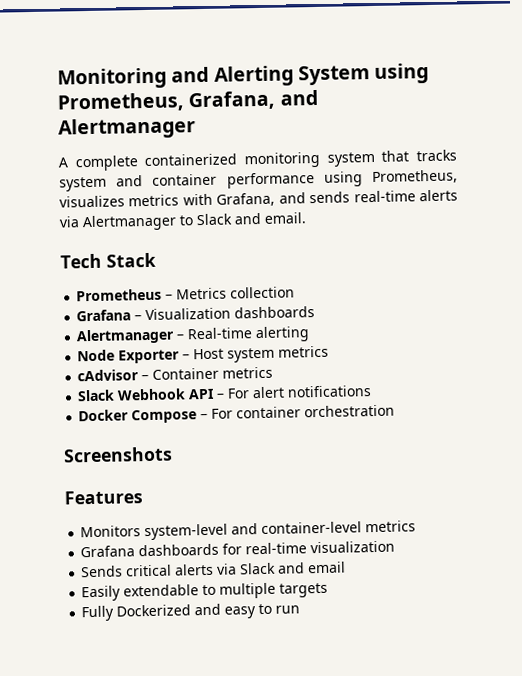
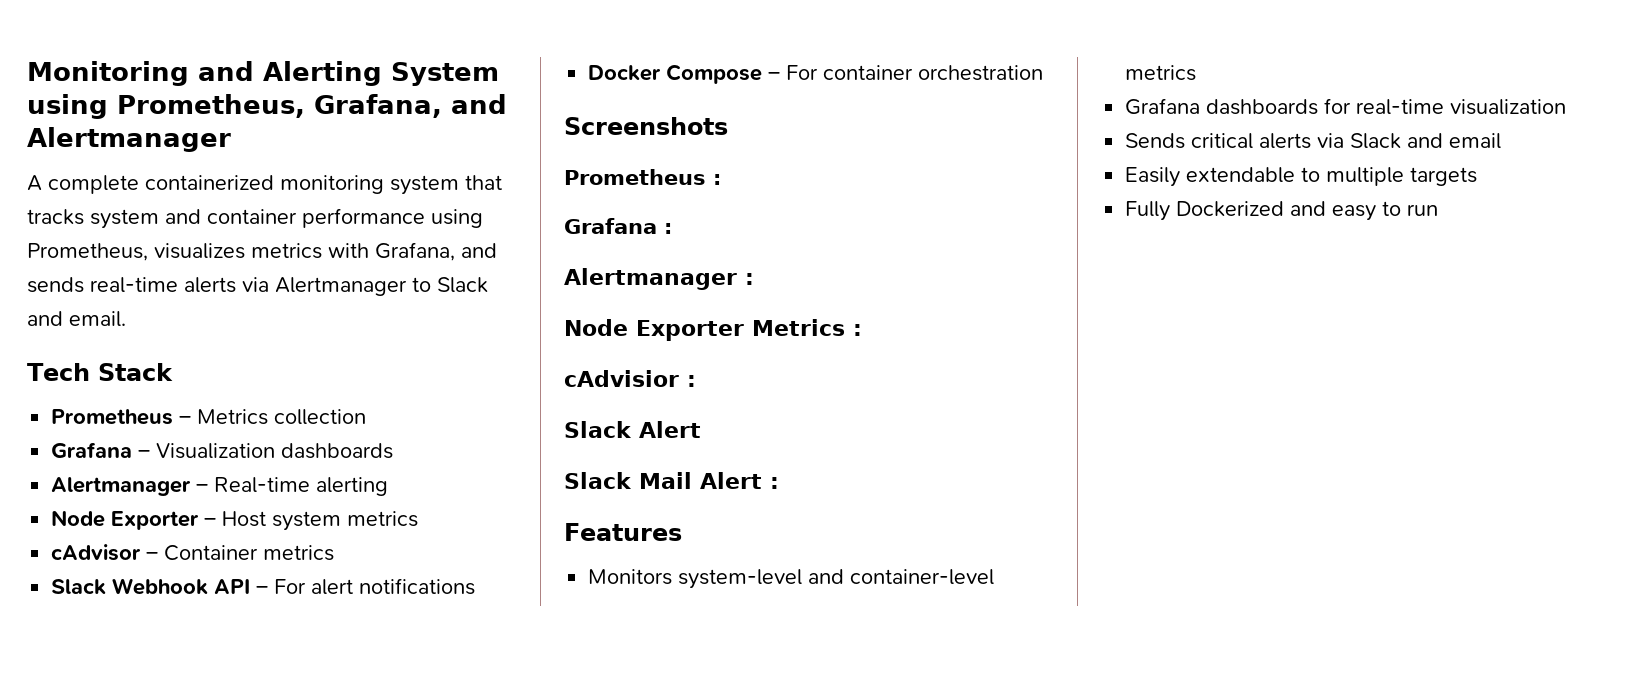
+ Prometheus :
+ Grafana :
+ Alertmanager :
+ Node Exporter Metrics :
+ cAdvisior :
+ Slack Alert
+ Slack Mail Alert :

